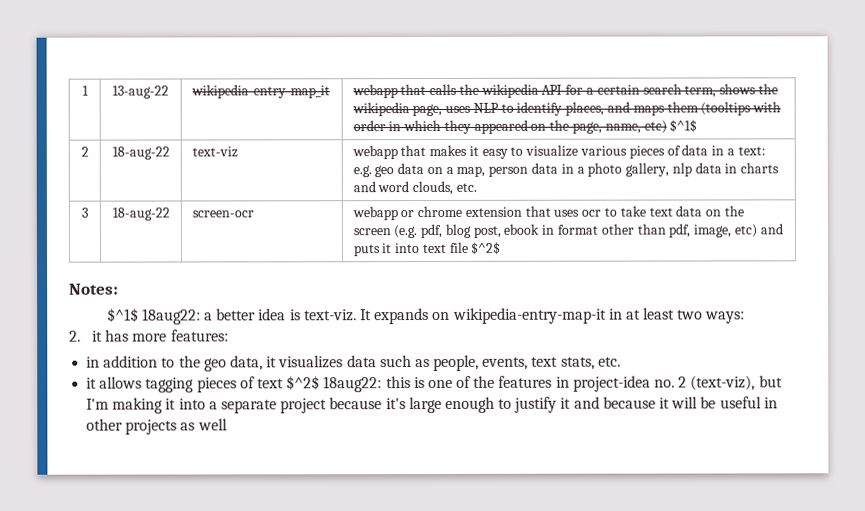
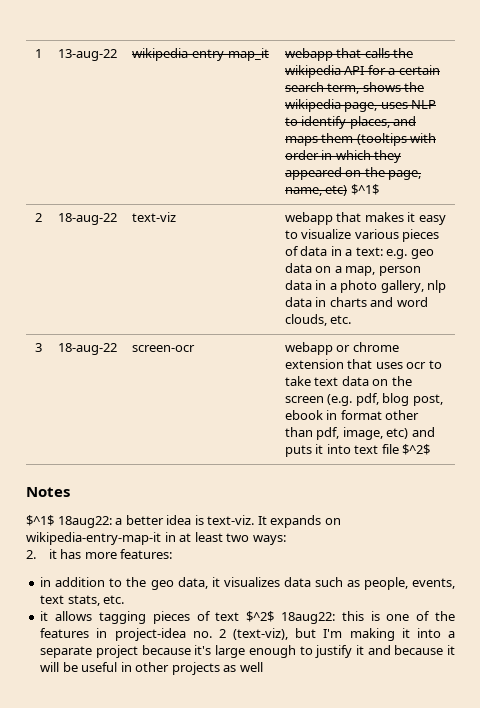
- Notes:
+ Notes

